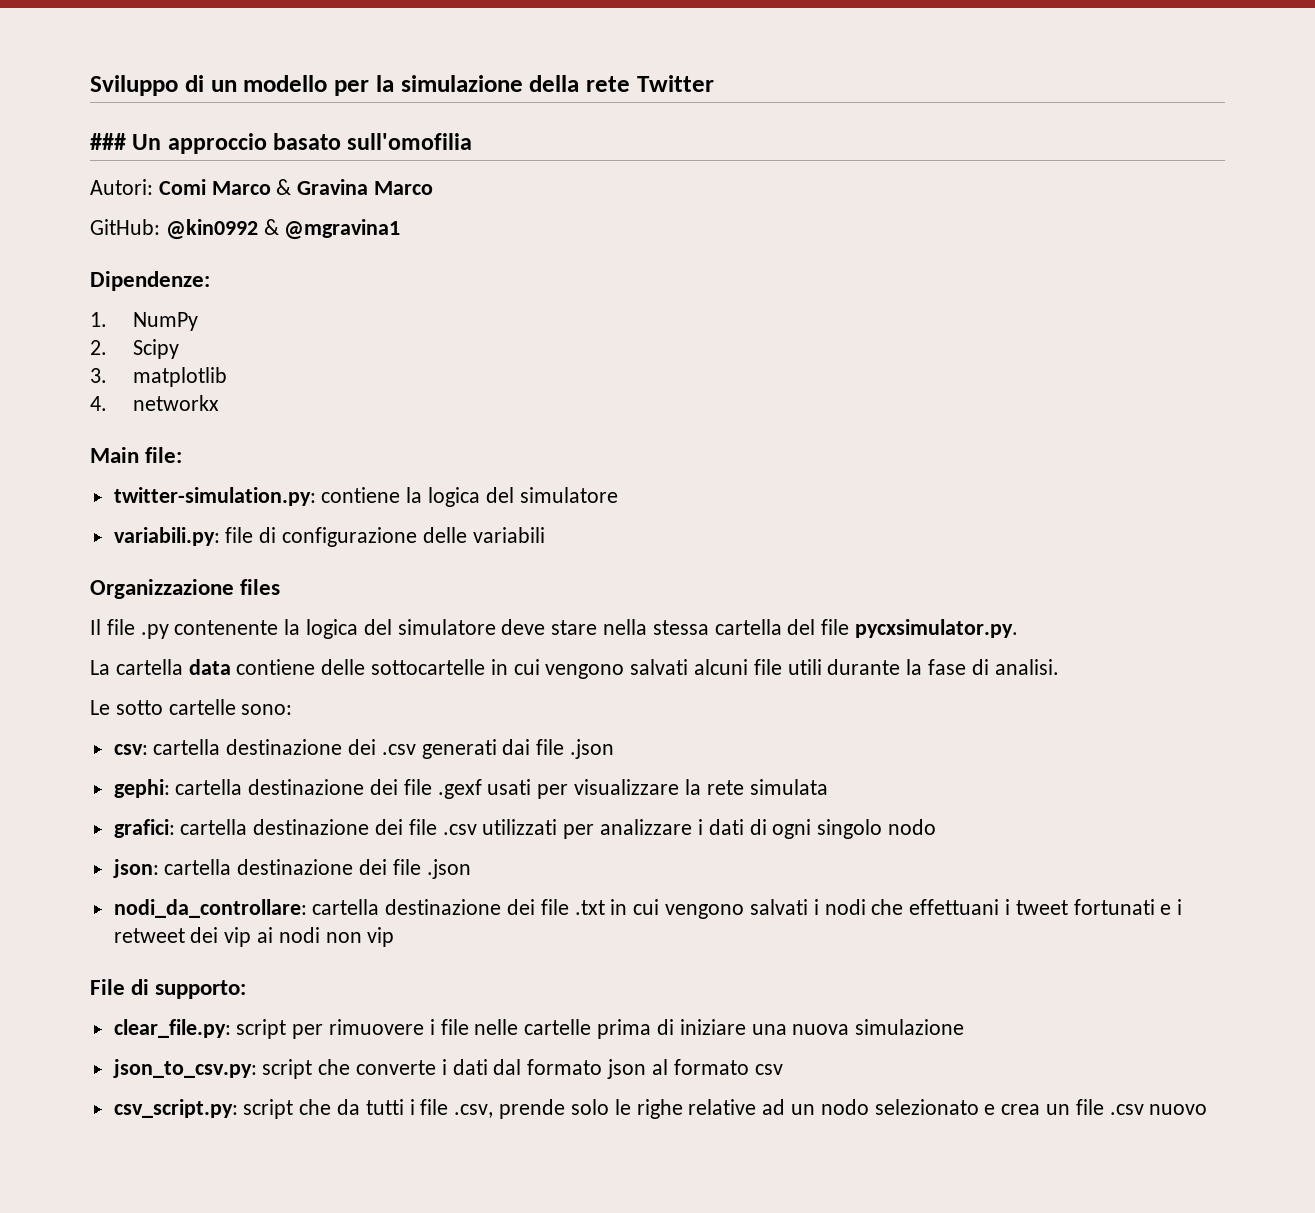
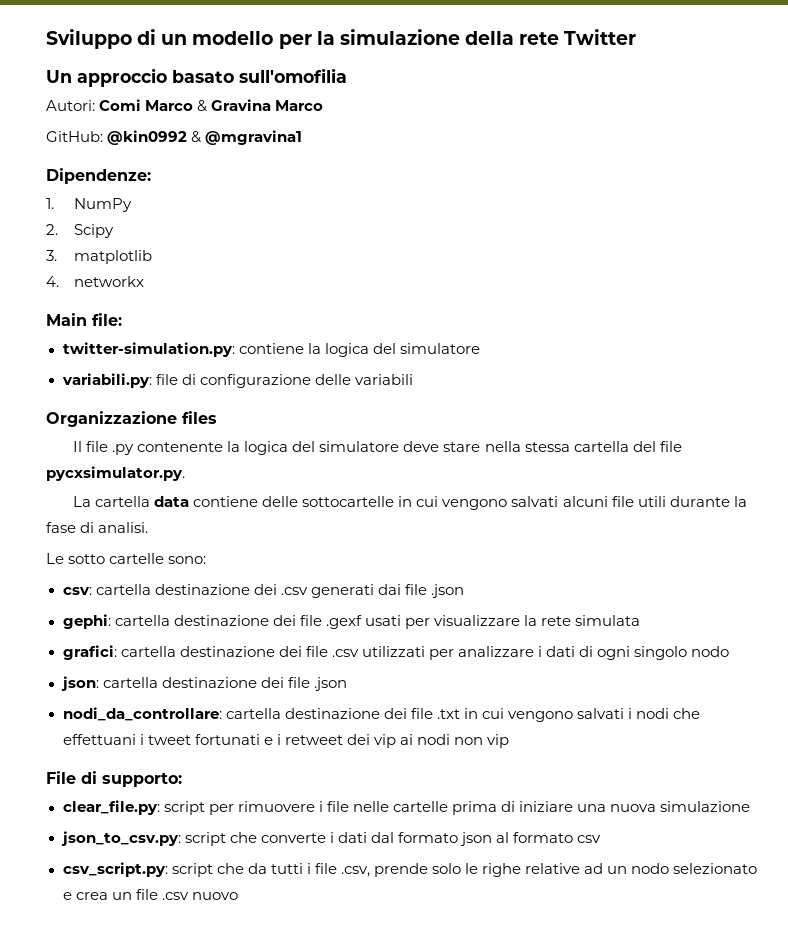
- ### Un approccio basato sull'omofilia
+ Un approccio basato sull'omofilia

